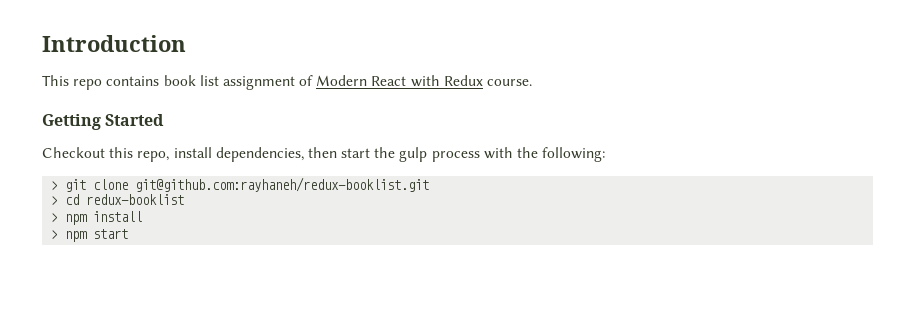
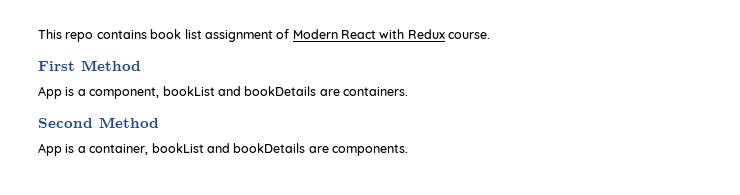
- Introduction
- Getting Started
- Checkout this repo, install dependencies, then start the gulp process with the following:
- > git clone git@github.com:rayhaneh/redux-booklist.git
- > cd redux-booklist
- > npm install
- > npm start
+ First Method
+ App is a component, bookList and bookDetails are containers.
+ Second Method
+ App is a container, bookList and bookDetails are components.

